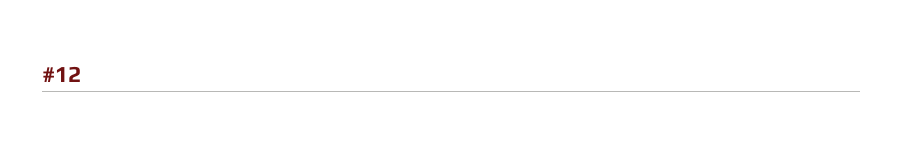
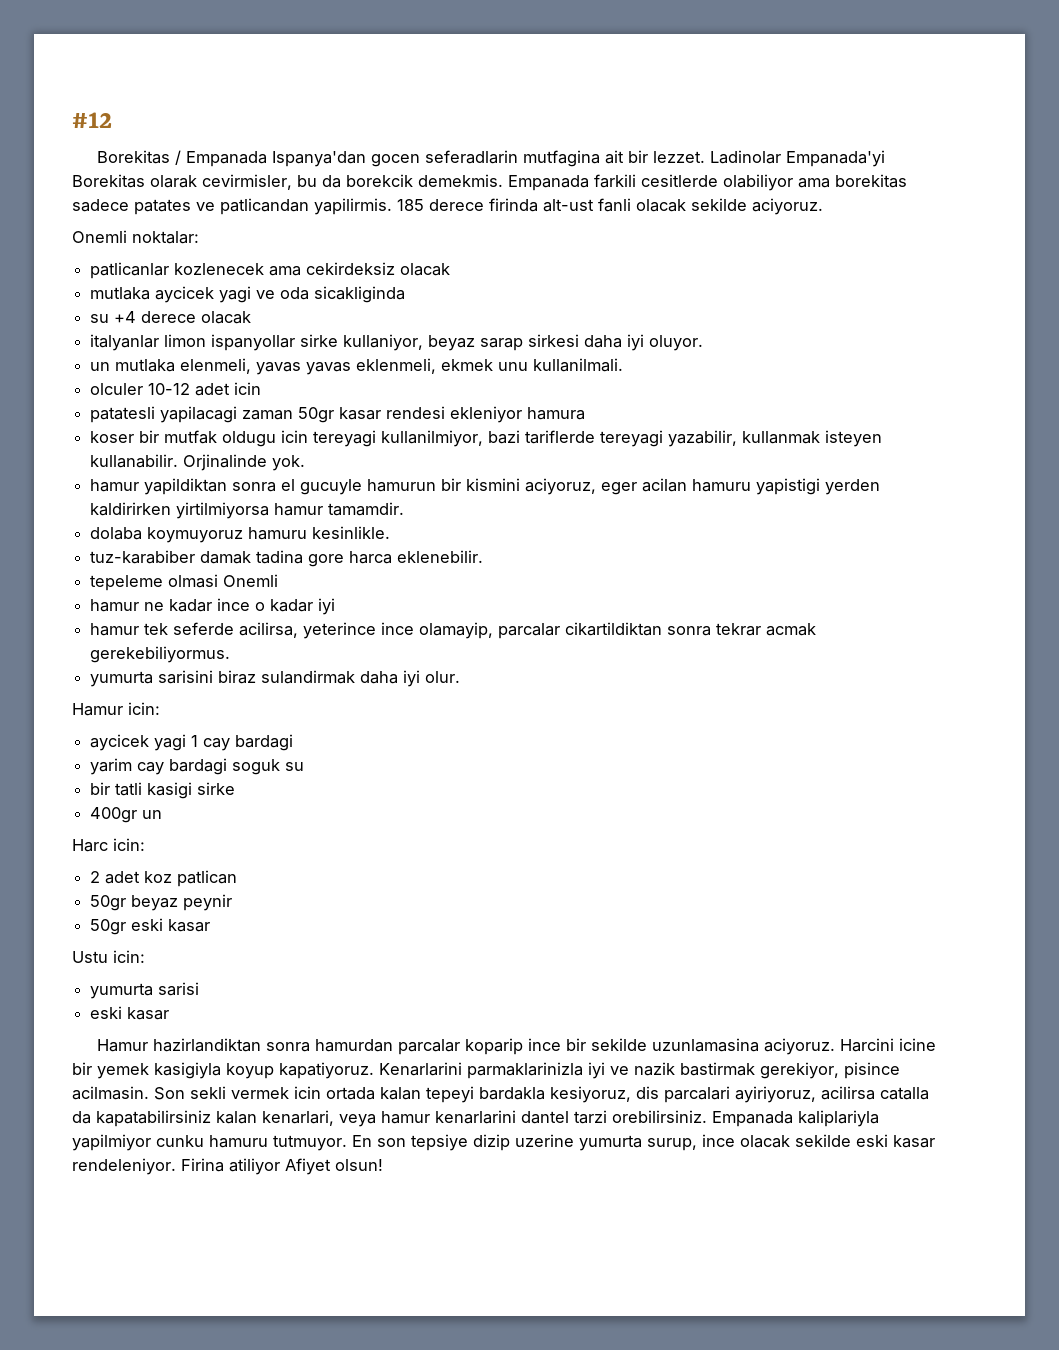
+ Borekitas / Empanada Ispanya'dan gocen seferadlarin mutfagina ait bir lezzet. Ladinolar Empanada'yi Borekitas olarak cevirmisler, bu da borekcik demekmis. Empanada farkili cesitlerde olabiliyor ama borekitas sadece patates ve patlicandan yapilirmis. 185 derece firinda alt-ust fanli olacak sekilde aciyoruz.
+ Onemli noktalar:
+ patlicanlar kozlenecek ama cekirdeksiz olacak
+ mutlaka aycicek yagi ve oda sicakliginda
+ su +4 derece olacak
+ italyanlar limon ispanyollar sirke kullaniyor, beyaz sarap sirkesi daha iyi oluyor.
+ un mutlaka elenmeli, yavas yavas eklenmeli, ekmek unu kullanilmali.
+ olculer 10-12 adet icin
+ patatesli yapilacagi zaman 50gr kasar rendesi ekleniyor hamura
+ koser bir mutfak oldugu icin tereyagi kullanilmiyor, bazi tariflerde tereyagi yazabilir, kullanmak isteyen kullanabilir. Orjinalinde yok.
+ hamur yapildiktan sonra el gucuyle hamurun bir kismini aciyoruz, eger acilan hamuru yapistigi yerden kaldirirken yirtilmiyorsa hamur tamamdir.
+ dolaba koymuyoruz hamuru kesinlikle.
+ tuz-karabiber damak tadina gore harca eklenebilir.
+ tepeleme olmasi Onemli
+ hamur ne kadar ince o kadar iyi
+ hamur tek seferde acilirsa, yeterince ince olamayip, parcalar cikartildiktan sonra tekrar acmak gerekebiliyormus.
+ yumurta sarisini biraz sulandirmak daha iyi olur.
+ Hamur icin:
+ aycicek yagi 1 cay bardagi
+ yarim cay bardagi soguk su
+ bir tatli kasigi sirke
+ 400gr un
+ Harc icin:
+ 2 adet koz patlican
+ 50gr beyaz peynir
+ 50gr eski kasar
+ Ustu icin:
+ yumurta sarisi
+ eski kasar
+ Hamur hazirlandiktan sonra hamurdan parcalar koparip ince bir sekilde uzunlamasina aciyoruz. Harcini icine bir yemek kasigiyla koyup kapatiyoruz. Kenarlarini parmaklarinizla iyi ve nazik bastirmak gerekiyor, pisince acilmasin. Son sekli vermek icin ortada kalan tepeyi bardakla kesiyoruz, dis parcalari ayiriyoruz, acilirsa catalla da kapatabilirsiniz kalan kenarlari, veya hamur kenarlarini dantel tarzi orebilirsiniz. Empanada kaliplariyla yapilmiyor cunku hamuru tutmuyor. En son tepsiye dizip uzerine yumurta surup, ince olacak sekilde eski kasar rendeleniyor. Firina atiliyor Afiyet olsun!

